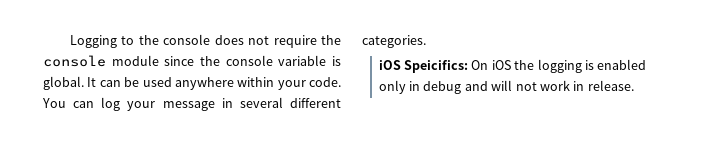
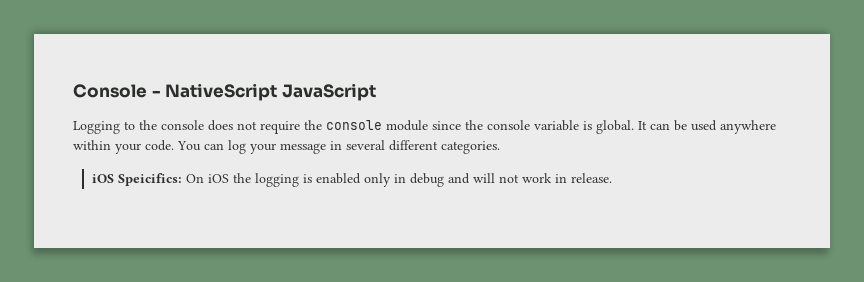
+ Console - NativeScript JavaScript

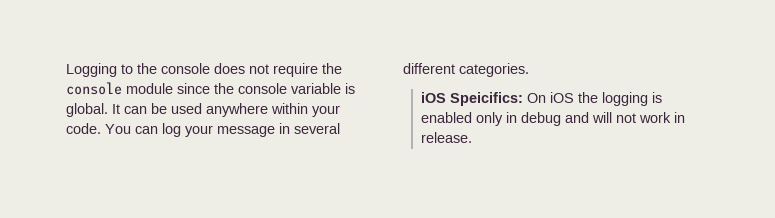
- Console - NativeScript JavaScript

